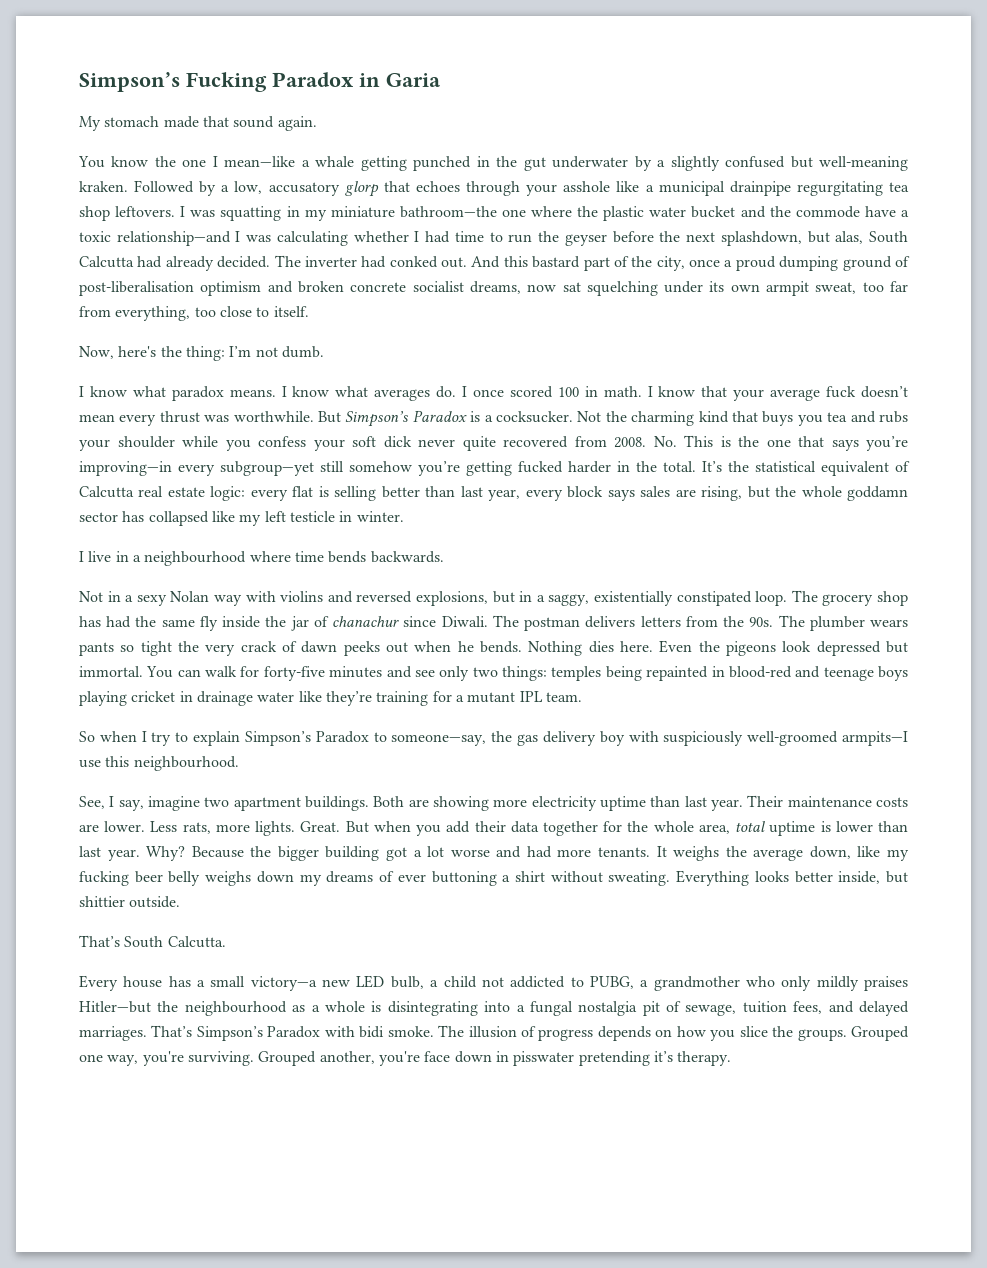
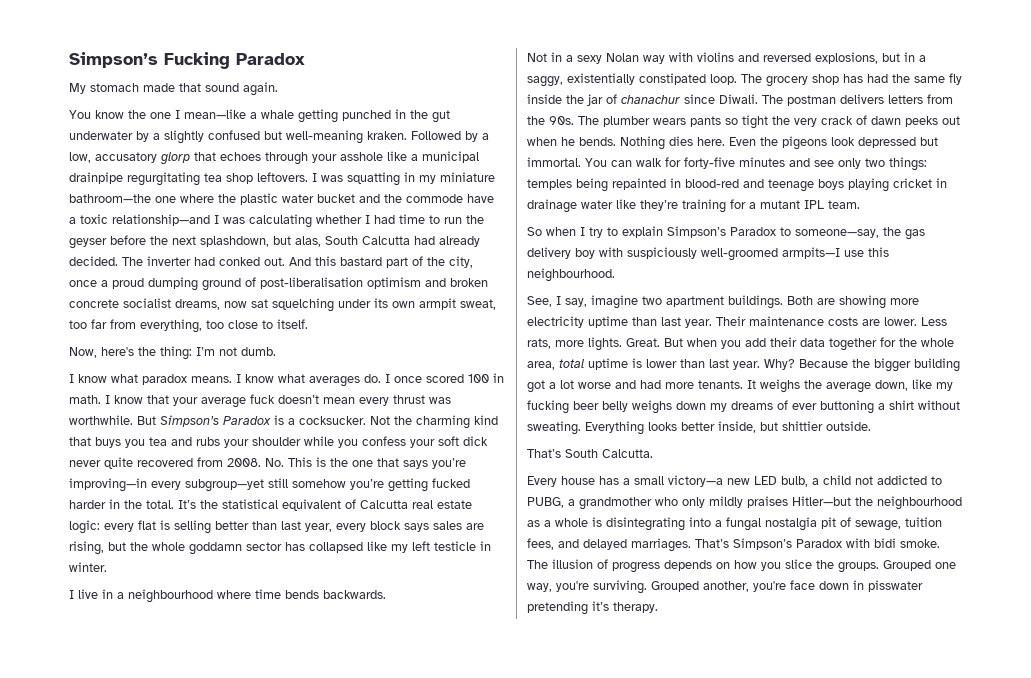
- Simpson’s Fucking Paradox in Garia
+ Simpson’s Fucking Paradox

